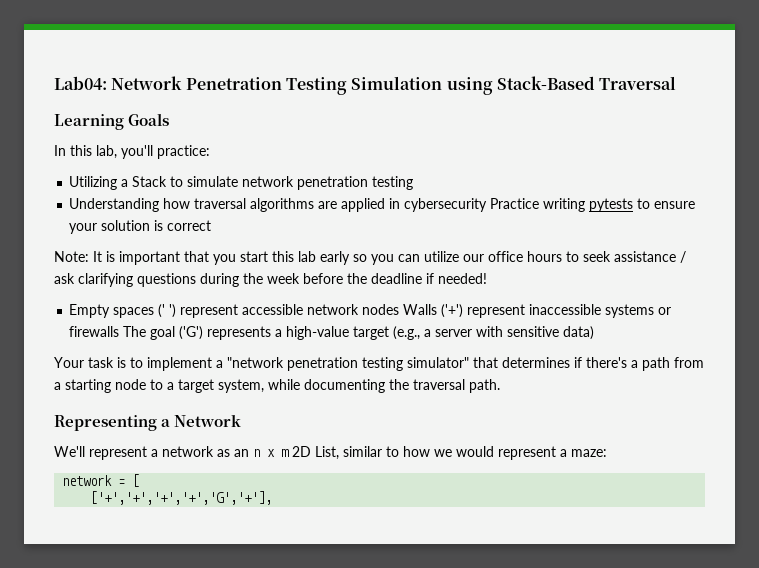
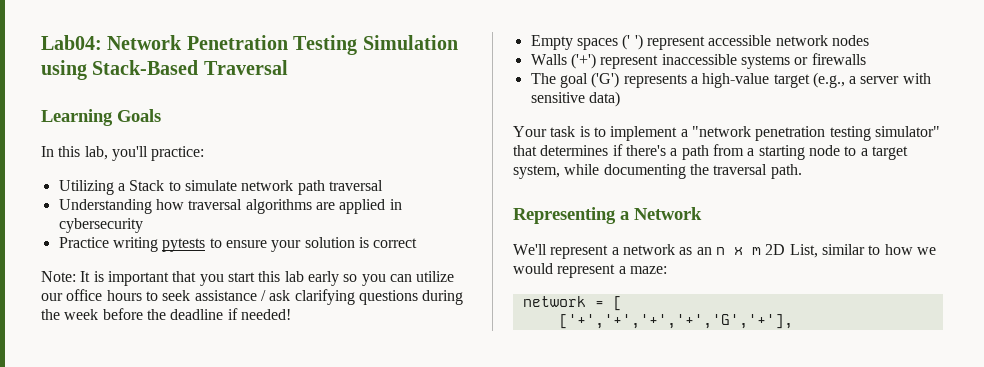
- Utilizing a Stack to simulate network penetration testing
+ Utilizing a Stack to simulate network path traversal
- Understanding how traversal algorithms are applied in cybersecurity Practice writing pytests to ensure your solution is correct
+ Understanding how traversal algorithms are applied in cybersecurity
+ Practice writing pytests to ensure your solution is correct
- Empty spaces (' ') represent accessible network nodes Walls ('+') represent inaccessible systems or firewalls The goal ('G') represents a high-value target (e.g., a server with sensitive data)
+ Empty spaces (' ') represent accessible network nodes
+ Walls ('+') represent inaccessible systems or firewalls
+ The goal ('G') represents a high-value target (e.g., a server with sensitive data)

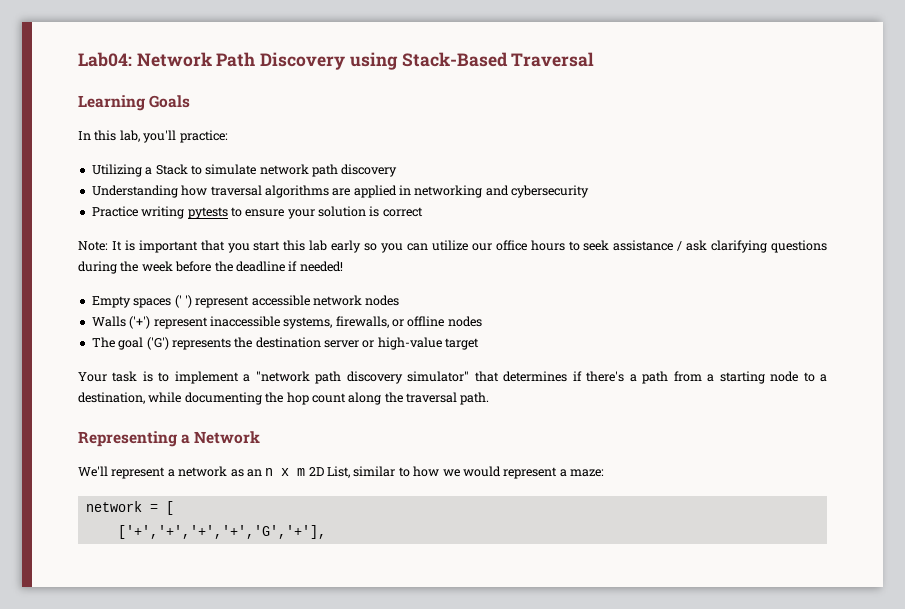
- Lab04: Network Penetration Testing Simulation using Stack-Based Traversal
+ Lab04: Network Path Discovery using Stack-Based Traversal
- Utilizing a Stack to simulate network path traversal
+ Utilizing a Stack to simulate network path discovery
- Understanding how traversal algorithms are applied in cybersecurity
+ Understanding how traversal algorithms are applied in networking and cybersecurity
- Walls ('+') represent inaccessible systems or firewalls
+ Walls ('+') represent inaccessible systems, firewalls, or offline nodes
- The goal ('G') represents a high-value target (e.g., a server with sensitive data)
+ The goal ('G') represents the destination server or high-value target
- Your task is to implement a "network penetration testing simulator" that determines if there's a path from a starting node to a target system, while documenting the traversal path.
+ Your task is to implement a "network path discovery simulator" that determines if there's a path from a starting node to a destination, while documenting the hop count along the traversal path.

